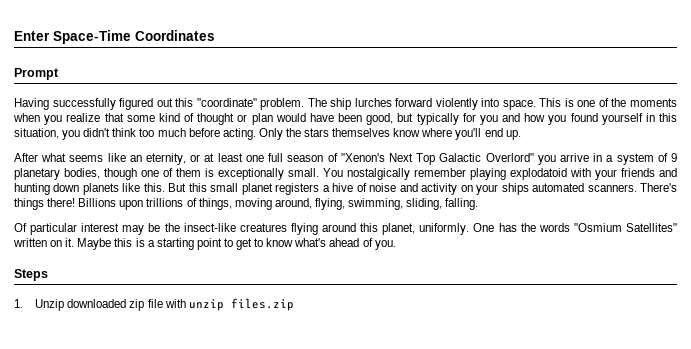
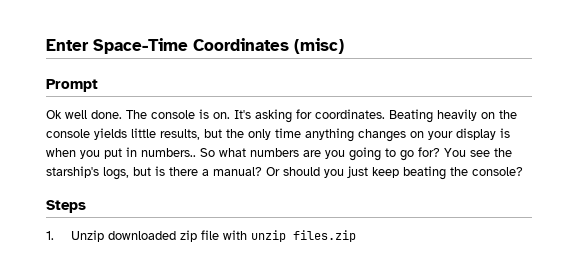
- Enter Space-Time Coordinates
+ Enter Space-Time Coordinates (misc)
- Having successfully figured out this "coordinate" problem. The ship lurches forward violently into space. This is one of the moments when you realize that some kind of thought or plan would have been good, but typically for you and how you found yourself in this situation, you didn't think too much before acting. Only the stars themselves know where you'll end up.
- After what seems like an eternity, or at least one full season of "Xenon's Next Top Galactic Overlord" you arrive in a system of 9 planetary bodies, though one of them is exceptionally small. You nostalgically remember playing explodatoid with your friends and hunting down planets like this. But this small planet registers a hive of noise and activity on your ships automated scanners. There's things there! Billions upon trillions of things, moving around, flying, swimming, sliding, falling.
- Of particular interest may be the insect-like creatures flying around this planet, uniformly. One has the words "Osmium Satellites" written on it. Maybe this is a starting point to get to know what's ahead of you.
+ Ok well done. The console is on. It's asking for coordinates. Beating heavily on the console yields little results, but the only time anything changes on your display is when you put in numbers.. So what numbers are you going to go for? You see the starship's logs, but is there a manual? Or should you just keep beating the console?

